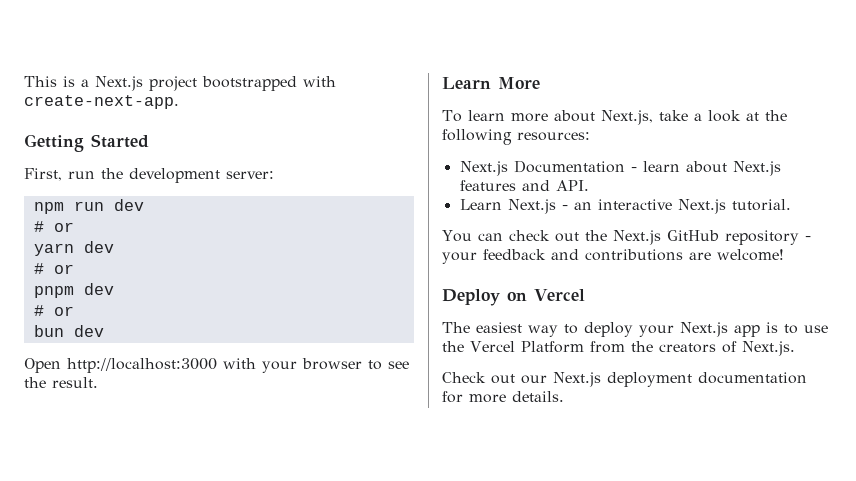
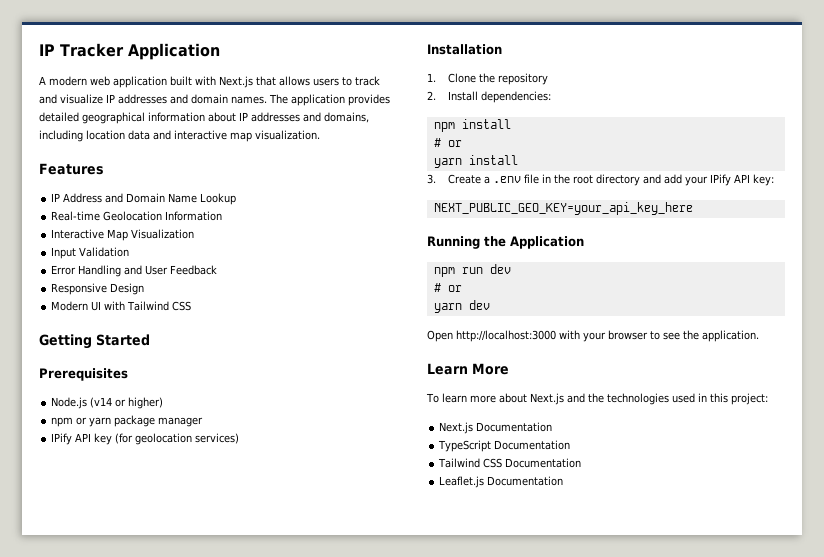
- This is a Next.js project bootstrapped with create-next-app.
+ IP Tracker Application
+ A modern web application built with Next.js that allows users to track and visualize IP addresses and domain names. The application provides detailed geographical information about IP addresses and domains, including location data and interactive map visualization.
+ Features
+ IP Address and Domain Name Lookup
+ Real-time Geolocation Information
+ Interactive Map Visualization
+ Input Validation
+ Error Handling and User Feedback
+ Responsive Design
+ Modern UI with Tailwind CSS
  Getting Started
- First, run the development server:
+ Prerequisites
+ Node.js (v14 or higher)
+ npm or yarn package manager
+ IPify API key (for geolocation services)
+ Installation
+ 1. Clone the repository
+ 2. Install dependencies:
+ npm install
+ # or
+ yarn install
+ 3. Create a .env file in the root directory and add your IPify API key:
+ NEXT_PUBLIC_GEO_KEY=your_api_key_here
+ Running the Application
  yarn dev
- # or
- pnpm dev
- # or
- bun dev
- Open http://localhost:3000 with your browser to see the result.
+ Open http://localhost:3000 with your browser to see the application.
- To learn more about Next.js, take a look at the following resources:
- Next.js Documentation - learn about Next.js features and API.
- Learn Next.js - an interactive Next.js tutorial.
- You can check out the Next.js GitHub repository - your feedback and contributions are welcome!
- Deploy on Vercel
- The easiest way to deploy your Next.js app is to use the Vercel Platform from the creators of Next.js.
- Check out our Next.js deployment documentation for more details.
+ To learn more about Next.js and the technologies used in this project:
+ Next.js Documentation
+ TypeScript Documentation
+ Tailwind CSS Documentation
+ Leaflet.js Documentation

